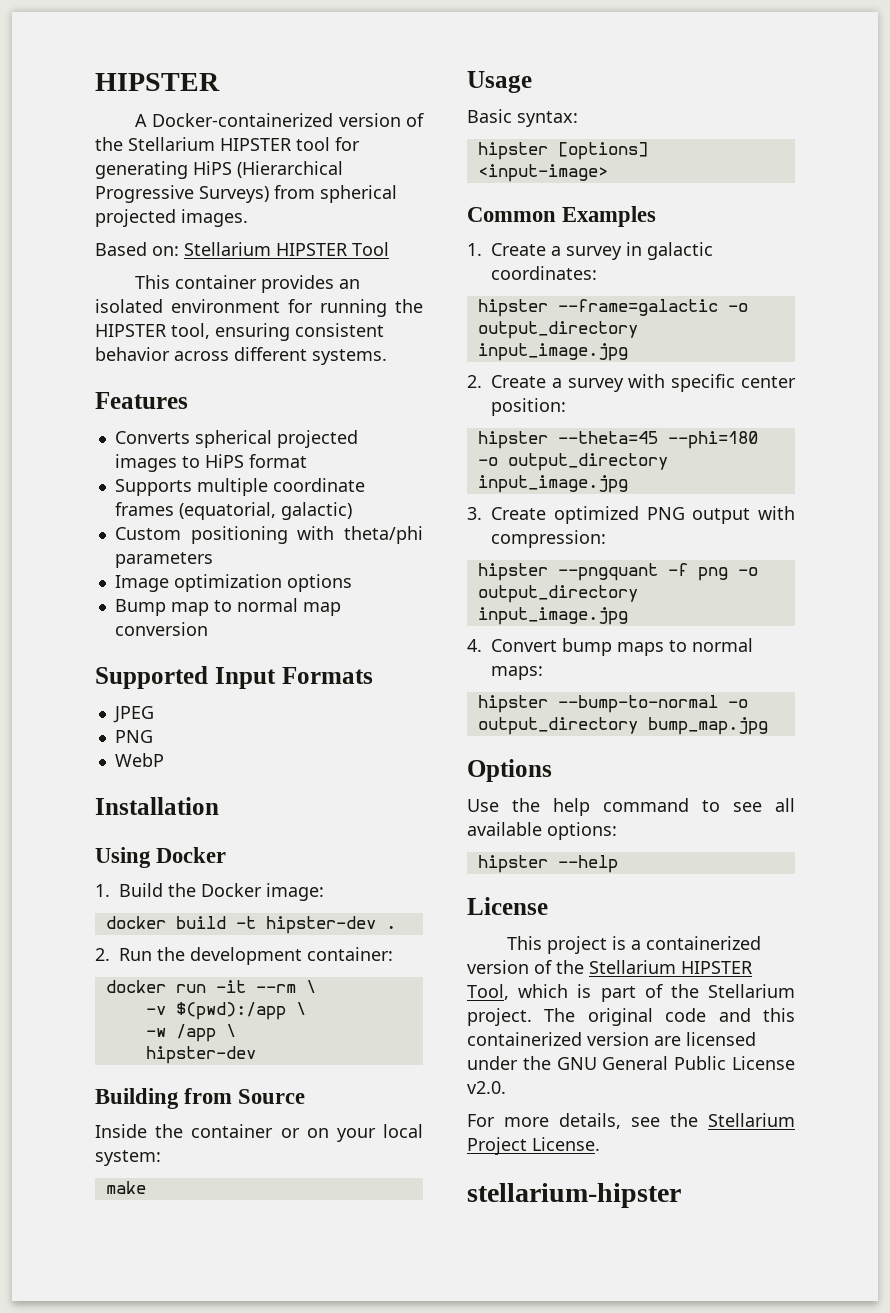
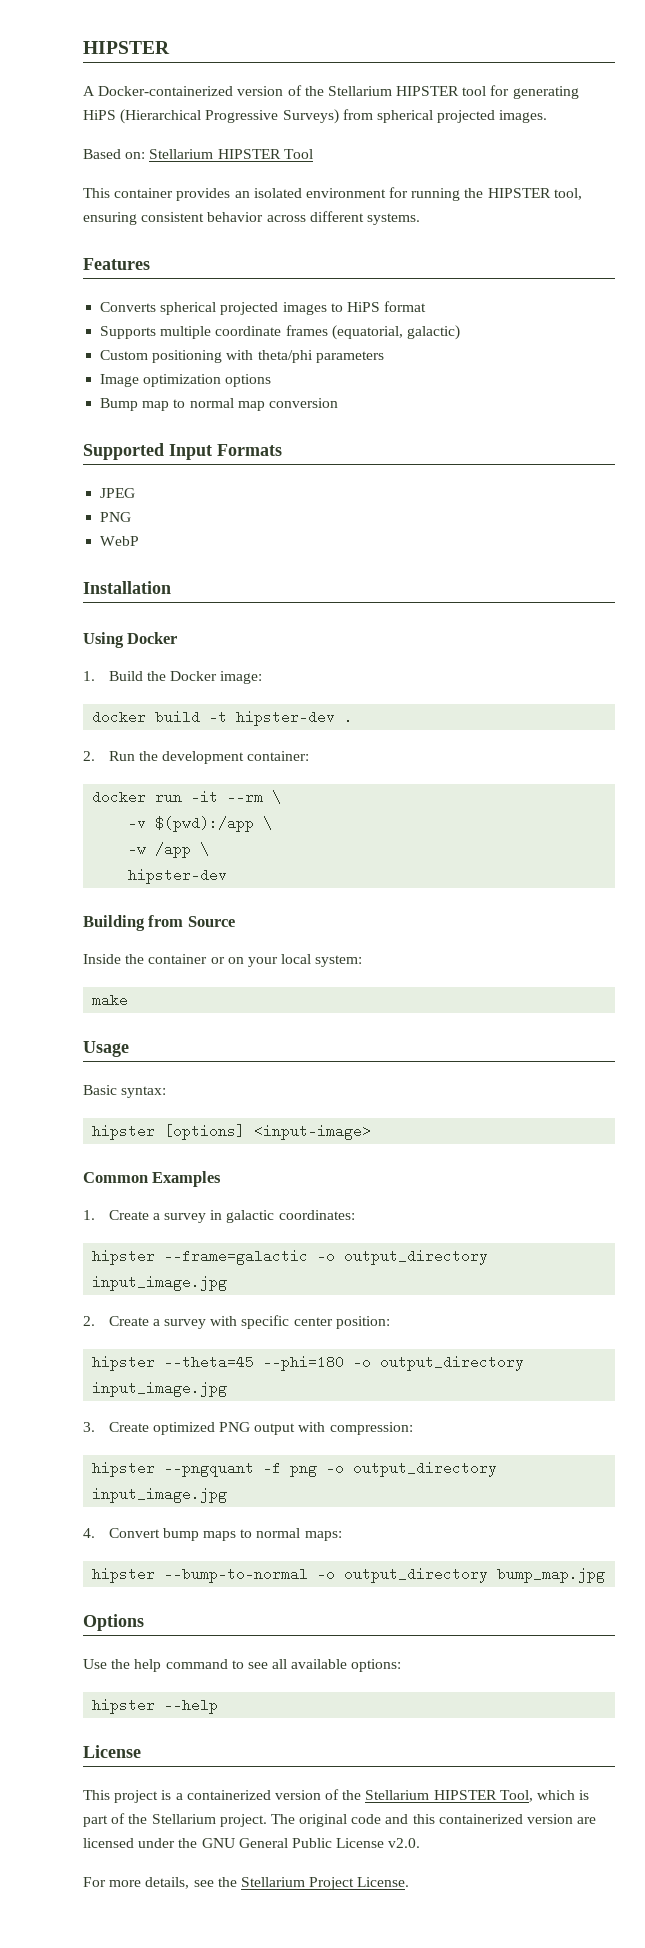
- stellarium-hipster

